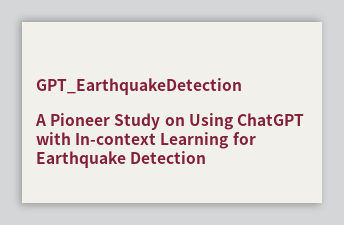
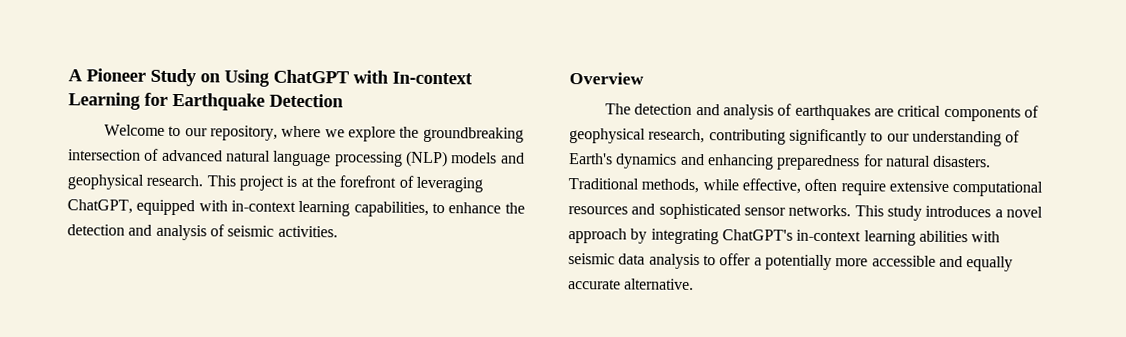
- GPT_EarthquakeDetection
+ Welcome to our repository, where we explore the groundbreaking intersection of advanced natural language processing (NLP) models and geophysical research. This project is at the forefront of leveraging ChatGPT, equipped with in-context learning capabilities, to enhance the detection and analysis of seismic activities.
+ Overview
+ The detection and analysis of earthquakes are critical components of geophysical research, contributing significantly to our understanding of Earth's dynamics and enhancing preparedness for natural disasters. Traditional methods, while effective, often require extensive computational resources and sophisticated sensor networks. This study introduces a novel approach by integrating ChatGPT's in-context learning abilities with seismic data analysis to offer a potentially more accessible and equally accurate alternative.

